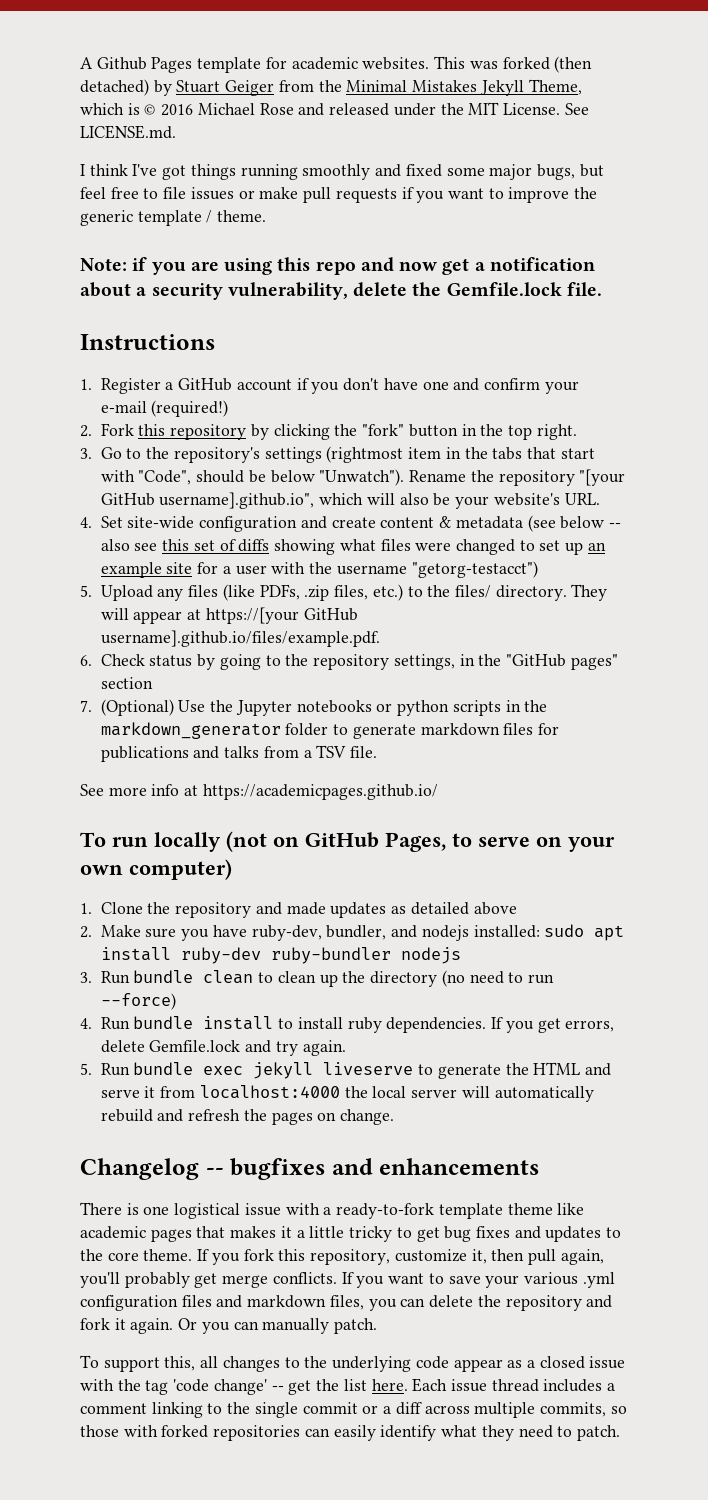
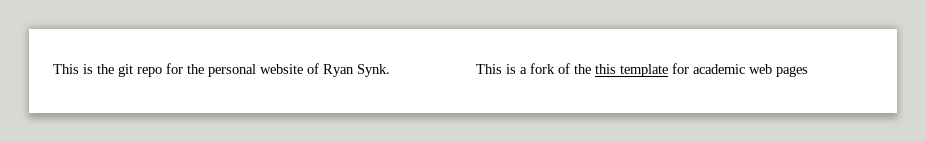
- A Github Pages template for academic websites. This was forked (then detached) by Stuart Geiger from the Minimal Mistakes Jekyll Theme, which is © 2016 Michael Rose and released under the MIT License. See LICENSE.md.
- I think I've got things running smoothly and fixed some major bugs, but feel free to file issues or make pull requests if you want to improve the generic template / theme.
- Note: if you are using this repo and now get a notification about a security vulnerability, delete the Gemfile.lock file.
- Instructions
- 1. Register a GitHub account if you don't have one and confirm your e-mail (required!)
- 2. Fork this repository by clicking the "fork" button in the top right.
- 3. Go to the repository's settings (rightmost item in the tabs that start with "Code", should be below "Unwatch"). Rename the repository "[your GitHub username].github.io", which will also be your website's URL.
- 4. Set site-wide configuration and create content & metadata (see below -- also see this set of diffs showing what files were changed to set up an example site for a user with the username "getorg-testacct")
- 5. Upload any files (like PDFs, .zip files, etc.) to the files/ directory. They will appear at https://[your GitHub username].github.io/files/example.pdf.
- 6. Check status by going to the repository settings, in the "GitHub pages" section
- 7. (Optional) Use the Jupyter notebooks or python scripts in the markdown_generator folder to generate markdown files for publications and talks from a TSV file.
- See more info at https://academicpages.github.io/
- To run locally (not on GitHub Pages, to serve on your own computer)
- 1. Clone the repository and made updates as detailed above
- 2. Make sure you have ruby-dev, bundler, and nodejs installed: sudo apt install ruby-dev ruby-bundler nodejs
- 3. Run bundle clean to clean up the directory (no need to run --force)
- 4. Run bundle install to install ruby dependencies. If you get errors, delete Gemfile.lock and try again.
- 5. Run bundle exec jekyll liveserve to generate the HTML and serve it from localhost:4000 the local server will automatically rebuild and refresh the pages on change.
- Changelog -- bugfixes and enhancements
- There is one logistical issue with a ready-to-fork template theme like academic pages that makes it a little tricky to get bug fixes and updates to the core theme. If you fork this repository, customize it, then pull again, you'll probably get merge conflicts. If you want to save your various .yml configuration files and markdown files, you can delete the repository and fork it again. Or you can manually patch.
- To support this, all changes to the underlying code appear as a closed issue with the tag 'code change' -- get the list here. Each issue thread includes a comment linking to the single commit or a diff across multiple commits, so those with forked repositories can easily identify what they need to patch.
+ This is the git repo for the personal website of Ryan Synk.
+ This is a fork of the this template for academic web pages

